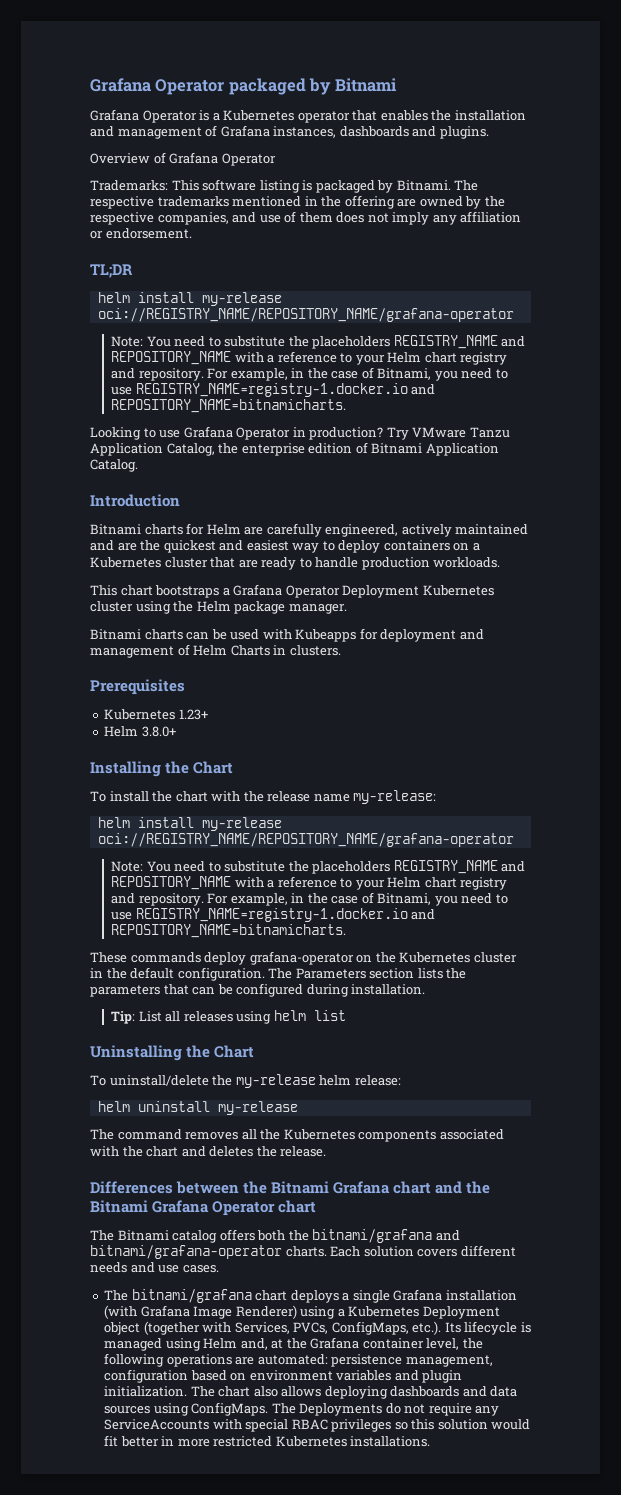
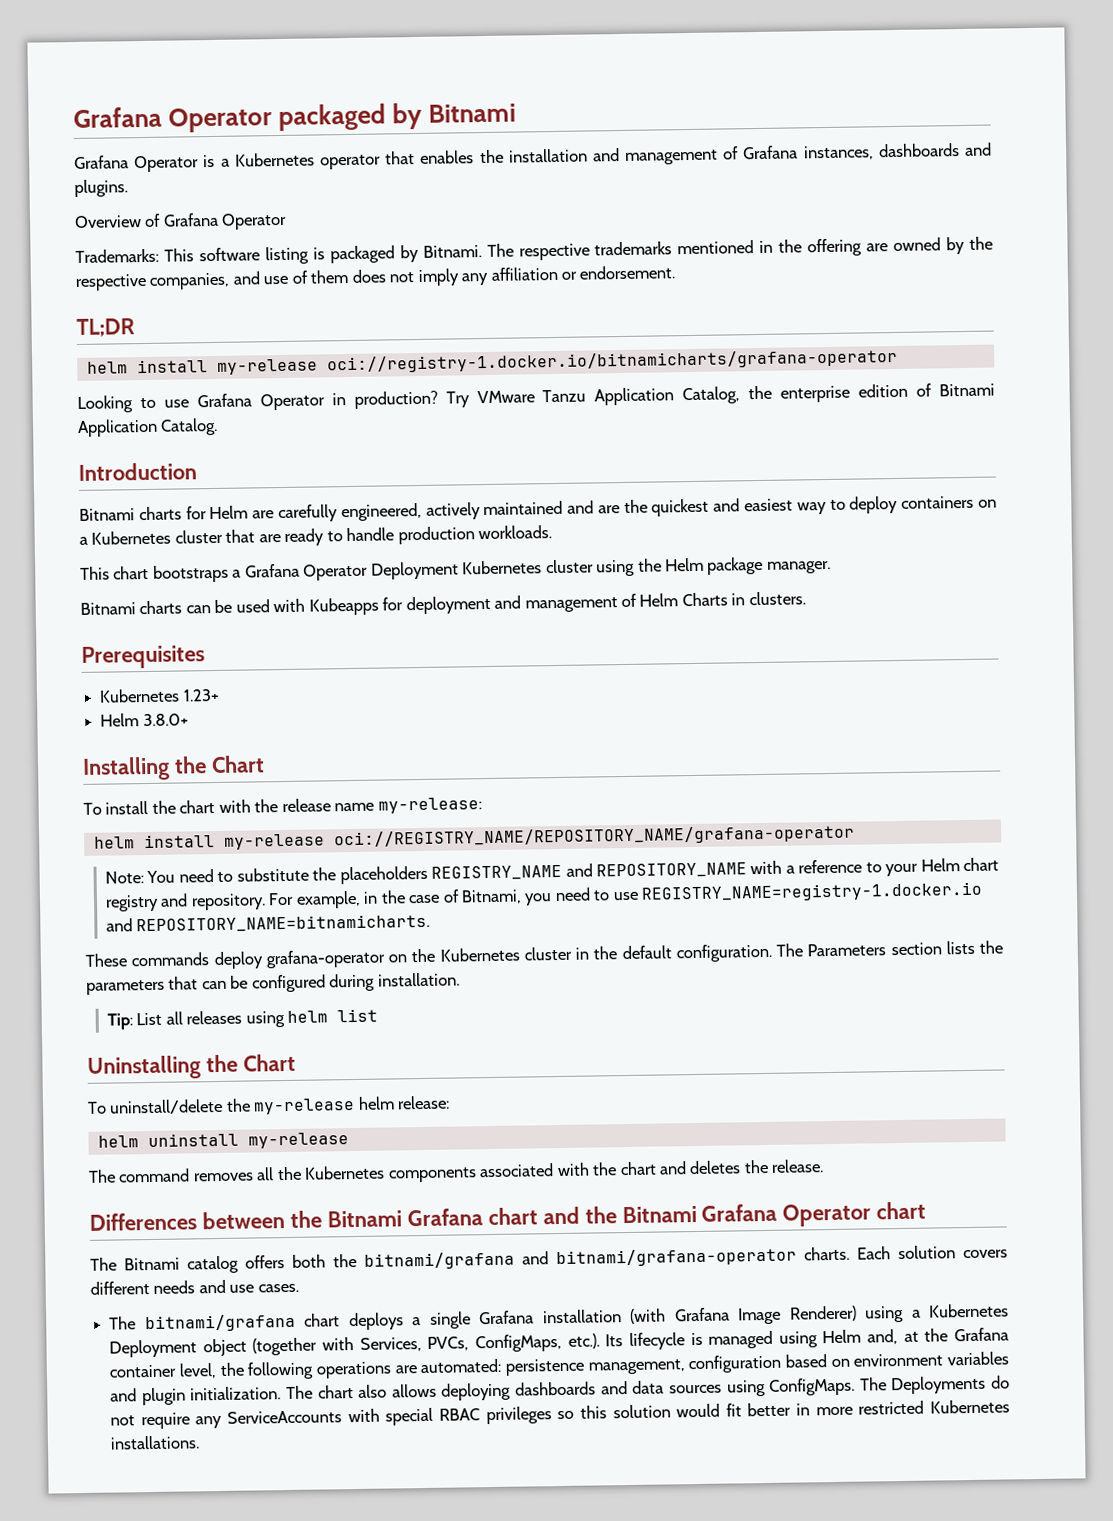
  TL;DR
- helm install my-release oci://REGISTRY_NAME/REPOSITORY_NAME/grafana-operator
- Note: You need to substitute the placeholders REGISTRY_NAME and REPOSITORY_NAME with a reference to your Helm chart registry and repository. For example, in the case of Bitnami, you need to use REGISTRY_NAME=registry-1.docker.io and REPOSITORY_NAME=bitnamicharts.
+ helm install my-release oci://registry-1.docker.io/bitnamicharts/grafana-operator

